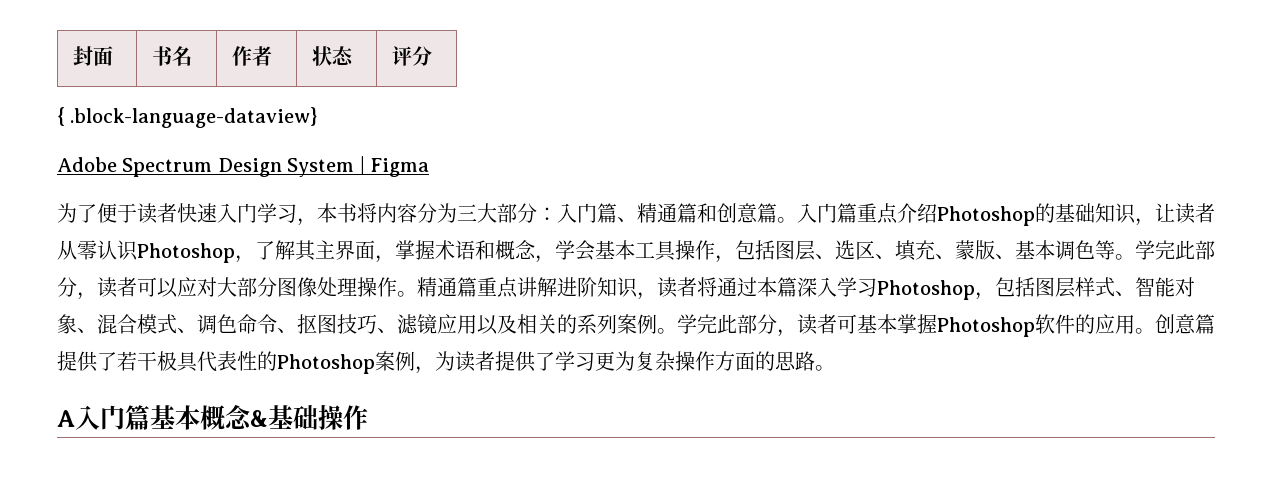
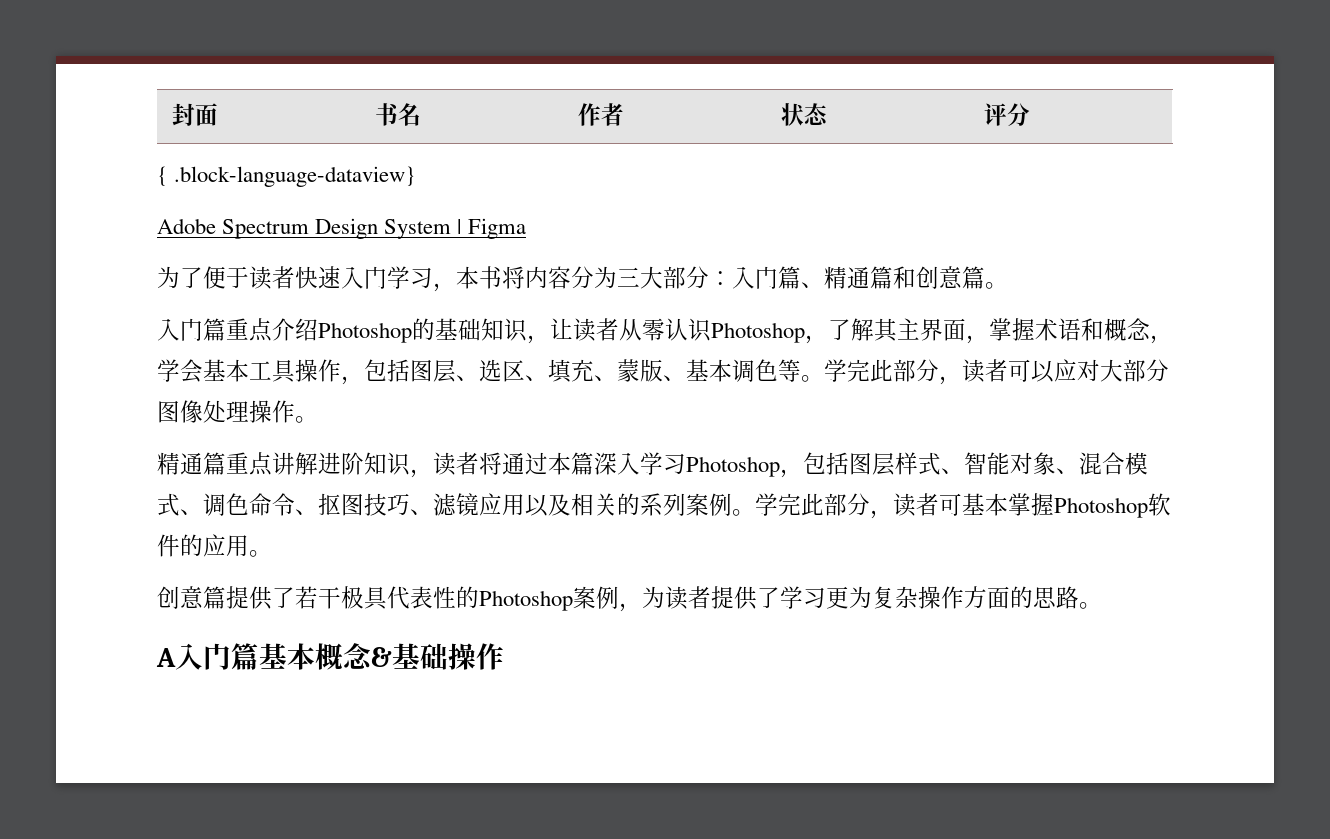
- 为了便于读者快速入门学习，本书将内容分为三大部分：入门篇、精通篇和创意篇。入门篇重点介绍Photoshop的基础知识，让读者从零认识Photoshop，了解其主界面，掌握术语和概念，学会基本工具操作，包括图层、选区、填充、蒙版、基本调色等。
+ 为了便于读者快速入门学习，本书将内容分为三大部分：入门篇、精通篇和创意篇。
+ 入门篇重点介绍Photoshop的基础知识，让读者从零认识Photoshop，了解其主界面，掌握术语和概念，学会基本工具操作，包括图层、选区、填充、蒙版、基本调色等。
- 学完此部分，读者可以应对大部分图像处理操作。精通篇重点讲解进阶知识，读者将通过本篇深入学习Photoshop，包括图层样式、智能对象、混合模式、调色命令、抠图技巧、滤镜应用以及相关的系列案例。
+ 学完此部分，读者可以应对大部分图像处理操作。
+ 精通篇重点讲解进阶知识，读者将通过本篇深入学习Photoshop，包括图层样式、智能对象、混合模式、调色命令、抠图技巧、滤镜应用以及相关的系列案例。
- 学完此部分，读者可基本掌握Photoshop软件的应用。创意篇提供了若干极具代表性的Photoshop案例，为读者提供了学习更为复杂操作方面的思路。
+ 学完此部分，读者可基本掌握Photoshop软件的应用。
+ 创意篇提供了若干极具代表性的Photoshop案例，为读者提供了学习更为复杂操作方面的思路。

